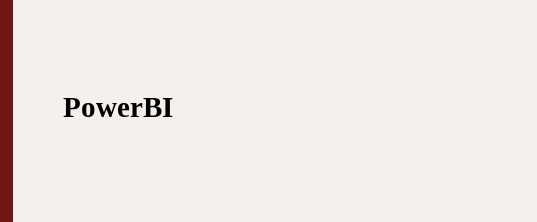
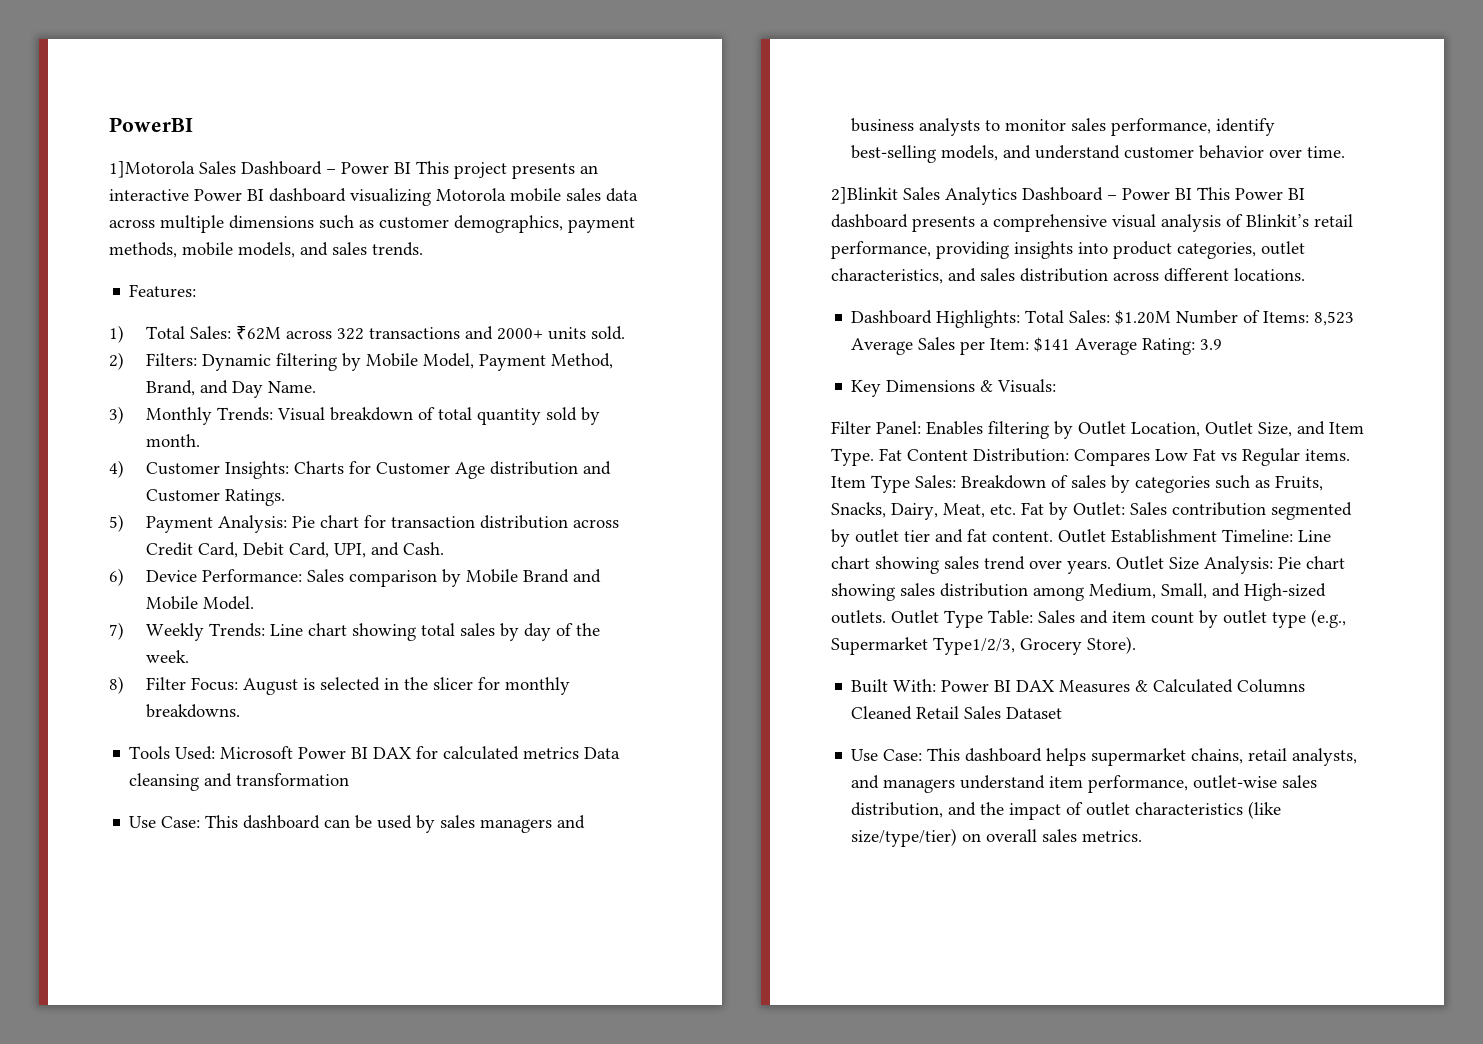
+ 1]Motorola Sales Dashboard – Power BI This project presents an interactive Power BI dashboard visualizing Motorola mobile sales data across multiple dimensions such as customer demographics, payment methods, mobile models, and sales trends.
+ Features:
+ 1) Total Sales: ₹62M across 322 transactions and 2000+ units sold.
+ 2) Filters: Dynamic filtering by Mobile Model, Payment Method, Brand, and Day Name.
+ 3) Monthly Trends: Visual breakdown of total quantity sold by month.
+ 4) Customer Insights: Charts for Customer Age distribution and Customer Ratings.
+ 5) Payment Analysis: Pie chart for transaction distribution across Credit Card, Debit Card, UPI, and Cash.
+ 6) Device Performance: Sales comparison by Mobile Brand and Mobile Model.
+ 7) Weekly Trends: Line chart showing total sales by day of the week.
+ 8) Filter Focus: August is selected in the slicer for monthly breakdowns.
+ Tools Used: Microsoft Power BI DAX for calculated metrics Data cleansing and transformation
+ Use Case: This dashboard can be used by sales managers and business analysts to monitor sales performance, identify best-selling models, and understand customer behavior over time.
+ 2]Blinkit Sales Analytics Dashboard – Power BI This Power BI dashboard presents a comprehensive visual analysis of Blinkit’s retail performance, providing insights into product categories, outlet characteristics, and sales distribution across different locations.
+ Dashboard Highlights: Total Sales: $1.20M Number of Items: 8,523 Average Sales per Item: $141 Average Rating: 3.9
+ Key Dimensions & Visuals:
+ Filter Panel: Enables filtering by Outlet Location, Outlet Size, and Item Type. Fat Content Distribution: Compares Low Fat vs Regular items. Item Type Sales: Breakdown of sales by categories such as Fruits, Snacks, Dairy, Meat, etc. Fat by Outlet: Sales contribution segmented by outlet tier and fat content. Outlet Establishment Timeline: Line chart showing sales trend over years. Outlet Size Analysis: Pie chart showing sales distribution among Medium, Small, and High-sized outlets. Outlet Type Table: Sales and item count by outlet type (e.g., Supermarket Type1/2/3, Grocery Store).
+ Built With: Power BI DAX Measures & Calculated Columns Cleaned Retail Sales Dataset
+ Use Case: This dashboard helps supermarket chains, retail analysts, and managers understand item performance, outlet-wise sales distribution, and the impact of outlet characteristics (like size/type/tier) on overall sales metrics.

